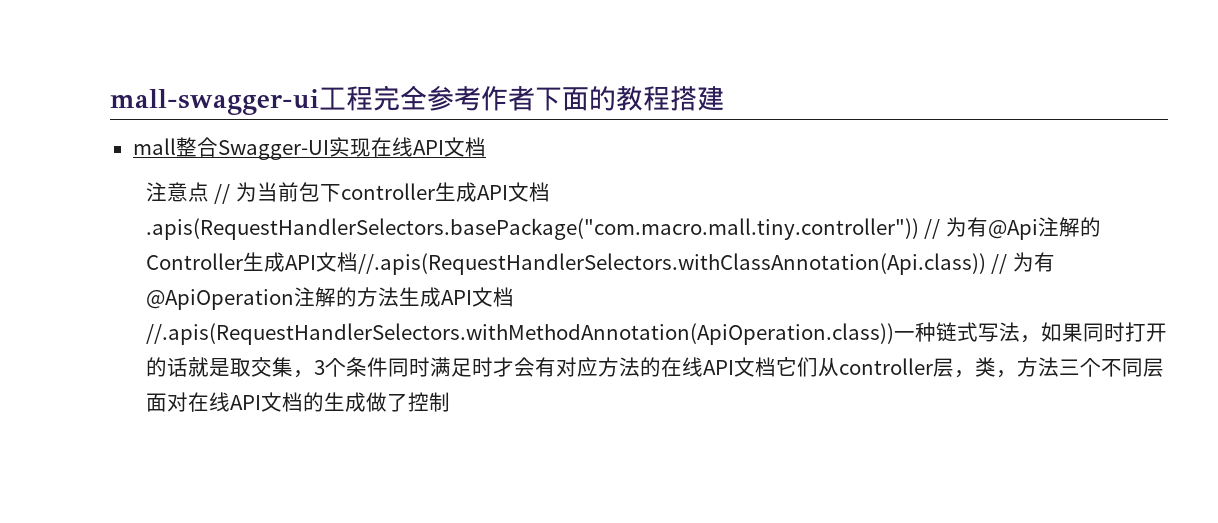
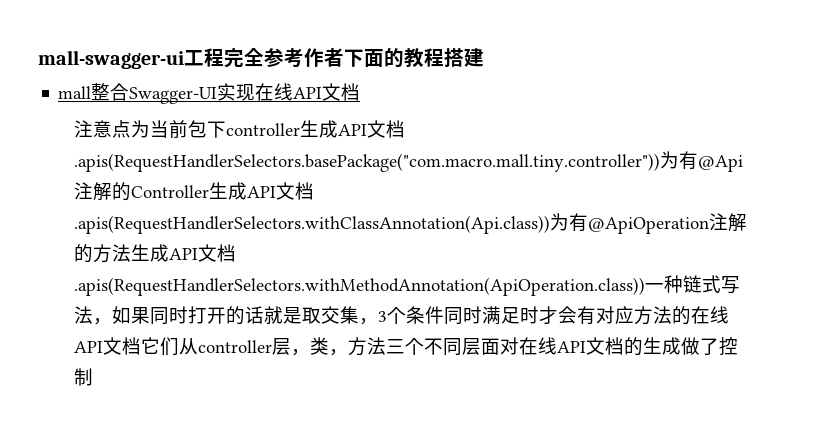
- 注意点 // 为当前包下controller生成API文档.apis(RequestHandlerSelectors.basePackage("com.macro.mall.tiny.controller")) // 为有@Api注解的Controller生成API文档//.apis(RequestHandlerSelectors.withClassAnnotation(Api.class)) // 为有@ApiOperation注解的方法生成API文档//.apis(RequestHandlerSelectors.withMethodAnnotation(ApiOperation.class))一种链式写法，如果同时打开的话就是取交集，3个条件同时满足时才会有对应方法的在线API文档它们从controller层，类，方法三个不同层面对在线API文档的生成做了控制
+ 注意点为当前包下controller生成API文档.apis(RequestHandlerSelectors.basePackage("com.macro.mall.tiny.controller"))为有@Api注解的Controller生成API文档.apis(RequestHandlerSelectors.withClassAnnotation(Api.class))为有@ApiOperation注解的方法生成API文档.apis(RequestHandlerSelectors.withMethodAnnotation(ApiOperation.class))一种链式写法，如果同时打开的话就是取交集，3个条件同时满足时才会有对应方法的在线API文档它们从controller层，类，方法三个不同层面对在线API文档的生成做了控制

